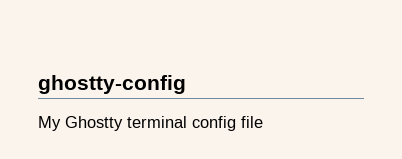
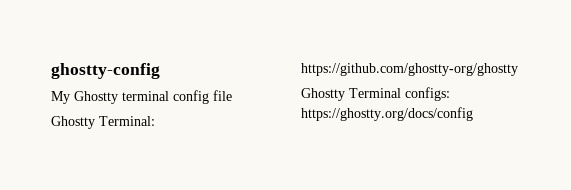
+ Ghostty Terminal: https://github.com/ghostty-org/ghostty
+ Ghostty Terminal configs: https://ghostty.org/docs/config

